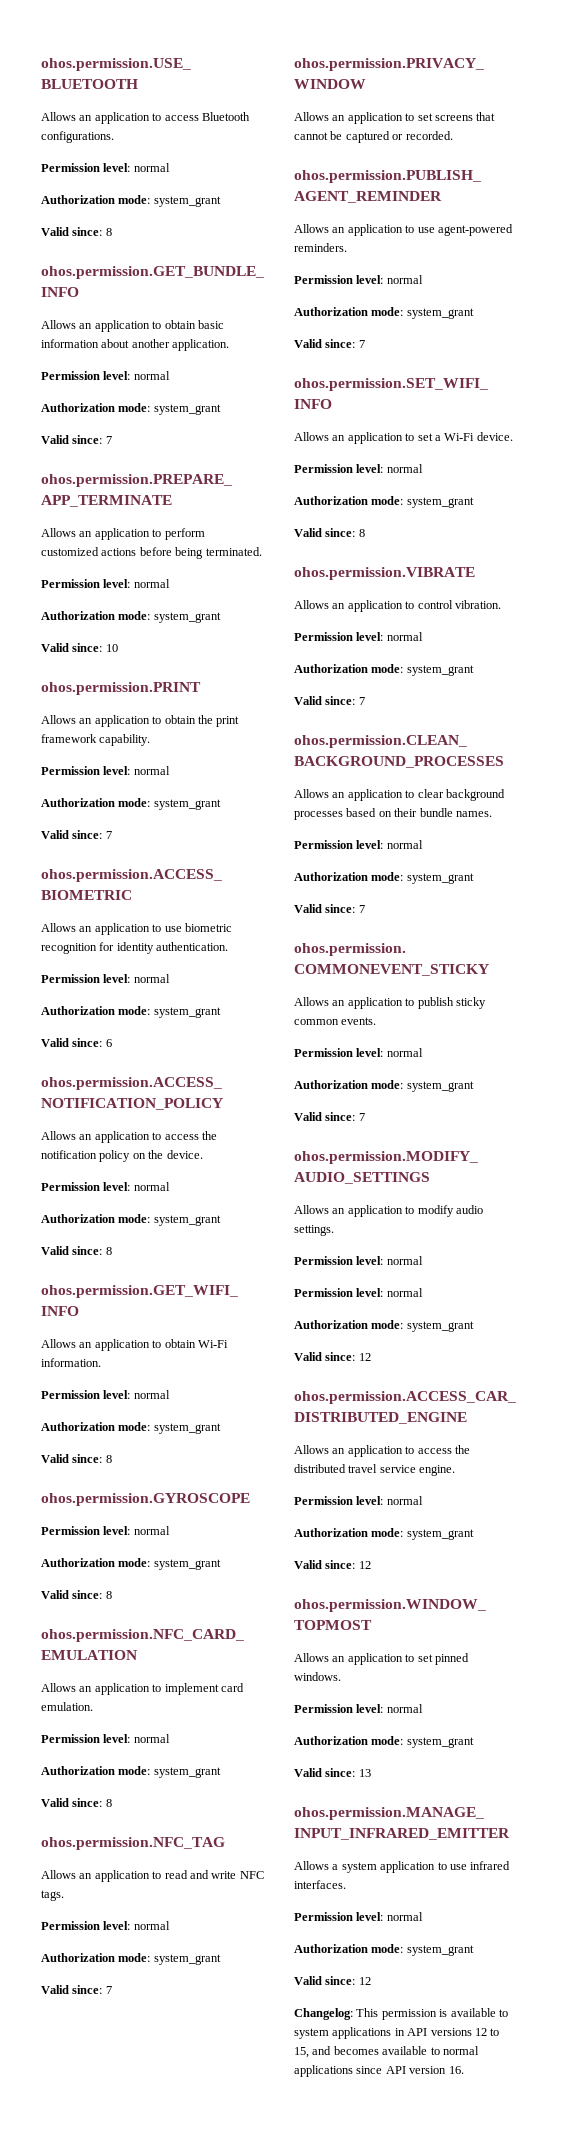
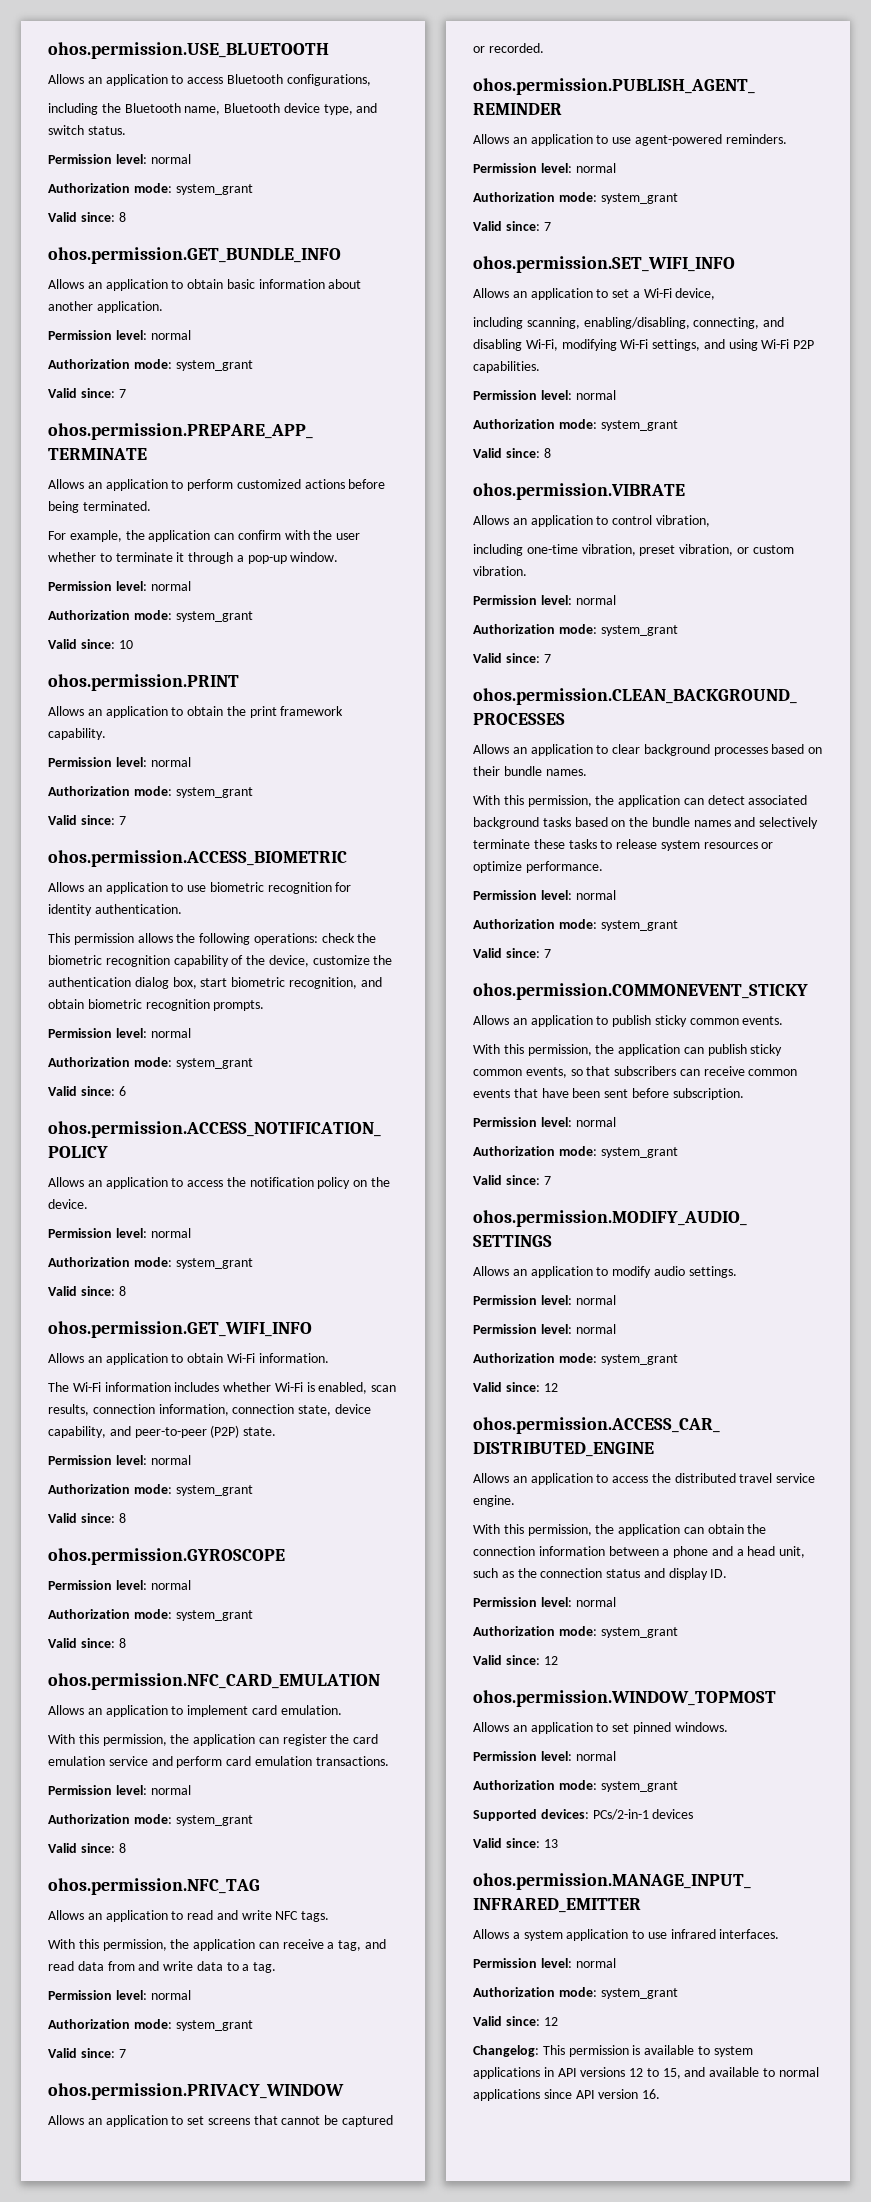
- Allows an application to access Bluetooth configurations.
+ Allows an application to access Bluetooth configurations,
+ including the Bluetooth name, Bluetooth device type, and switch status.
+ For example, the application can confirm with the user whether to terminate it through a pop-up window.
+ This permission allows the following operations: check the biometric recognition capability of the device, customize the authentication dialog box, start biometric recognition, and obtain biometric recognition prompts.
+ The Wi-Fi information includes whether Wi-Fi is enabled, scan results, connection information, connection state, device capability, and peer-to-peer (P2P) state.
+ With this permission, the application can register the card emulation service and perform card emulation transactions.
+ With this permission, the application can receive a tag, and read data from and write data to a tag.
- Allows an application to set a Wi-Fi device.
+ Allows an application to set a Wi-Fi device,
+ including scanning, enabling/disabling, connecting, and disabling Wi-Fi, modifying Wi-Fi settings, and using Wi-Fi P2P capabilities.
- Allows an application to control vibration.
+ Allows an application to control vibration,
+ including one-time vibration, preset vibration, or custom vibration.
+ With this permission, the application can detect associated background tasks based on the bundle names and selectively terminate these tasks to release system resources or optimize performance.
+ With this permission, the application can publish sticky common events, so that subscribers can receive common events that have been sent before subscription.
+ With this permission, the application can obtain the connection information between a phone and a head unit, such as the connection status and display ID.
+ Supported devices: PCs/2-in-1 devices
- Changelog: This permission is available to system applications in API versions 12 to 15, and becomes available to normal applications since API version 16.
+ Changelog: This permission is available to system applications in API versions 12 to 15, and available to normal applications since API version 16.

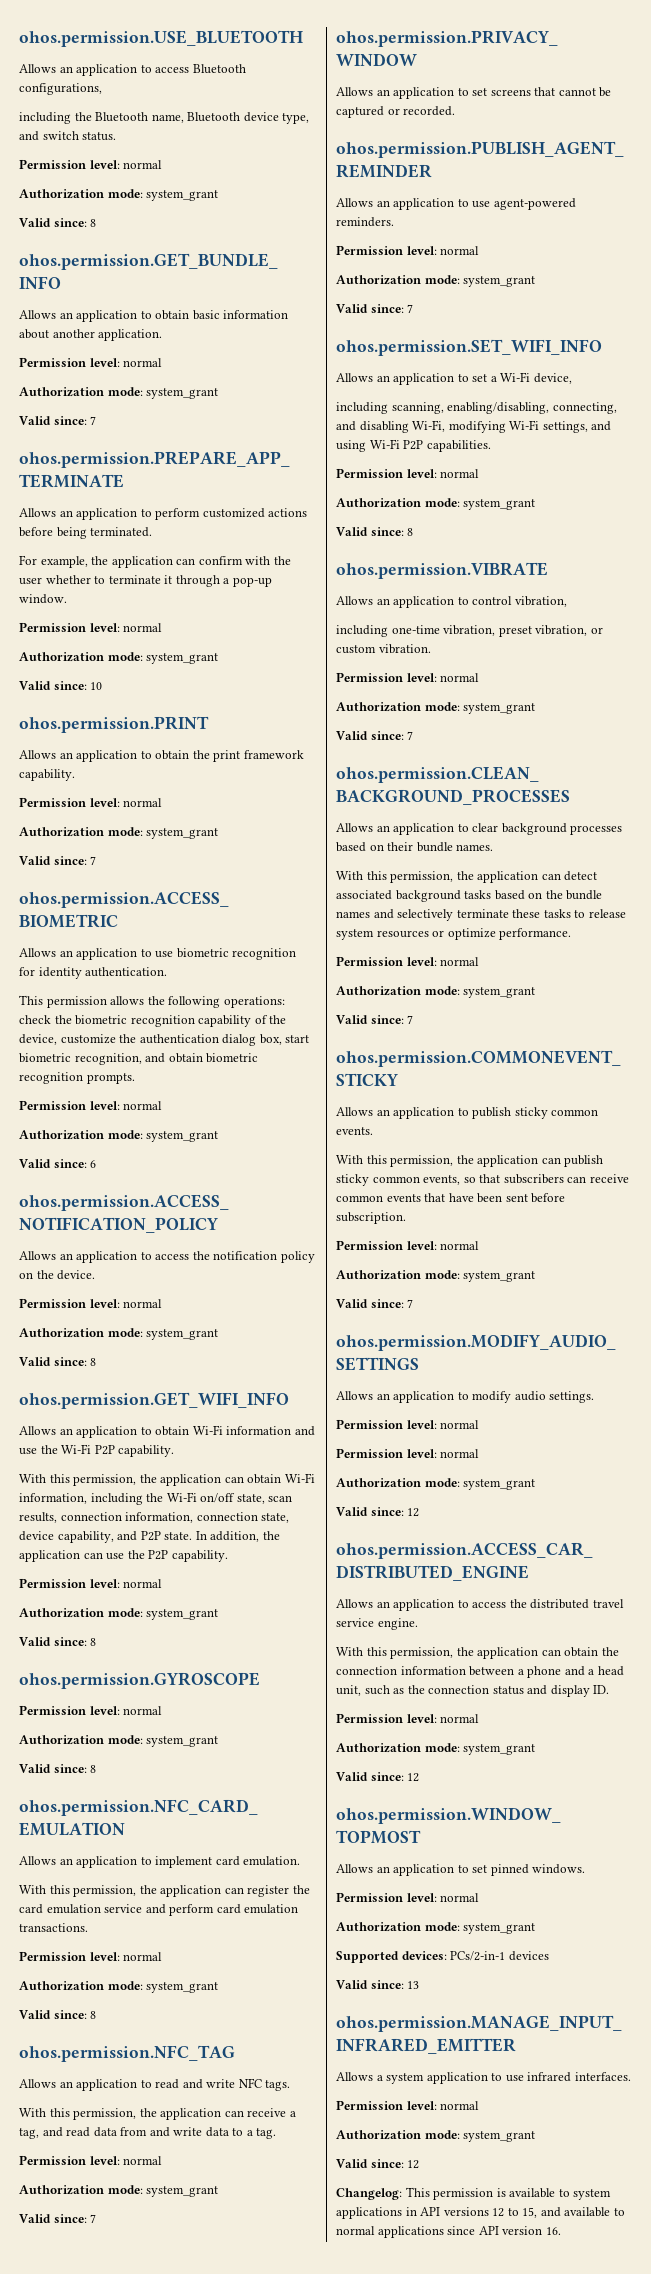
- Allows an application to obtain Wi-Fi information.
- The Wi-Fi information includes whether Wi-Fi is enabled, scan results, connection information, connection state, device capability, and peer-to-peer (P2P) state.
+ Allows an application to obtain Wi-Fi information and use the Wi-Fi P2P capability.
+ With this permission, the application can obtain Wi-Fi information, including the Wi-Fi on/off state, scan results, connection information, connection state, device capability, and P2P state. In addition, the application can use the P2P capability.

